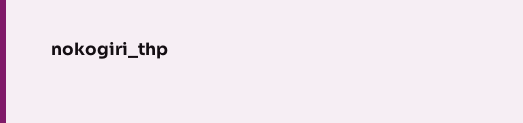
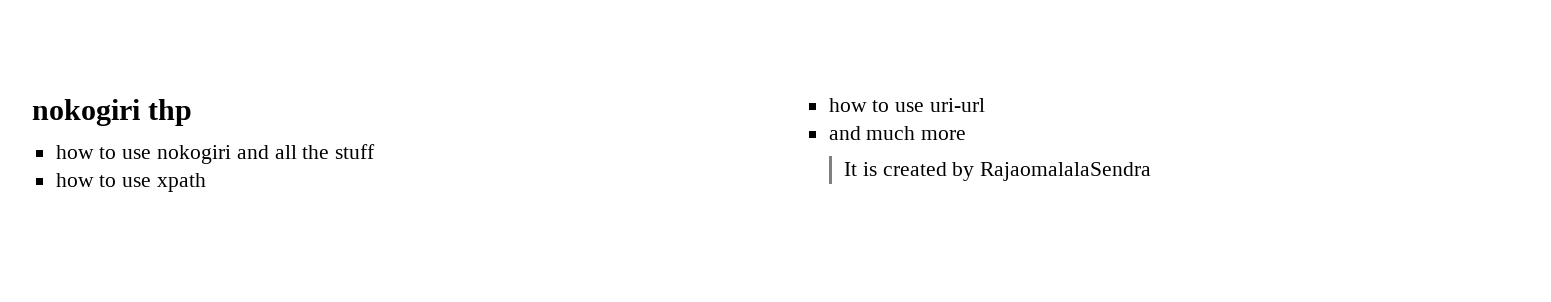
- nokogiri_thp
+ nokogiri thp
+ how to use nokogiri and all the stuff
+ how to use xpath
+ how to use uri-url
+ and much more
+ It is created by RajaomalalaSendra

